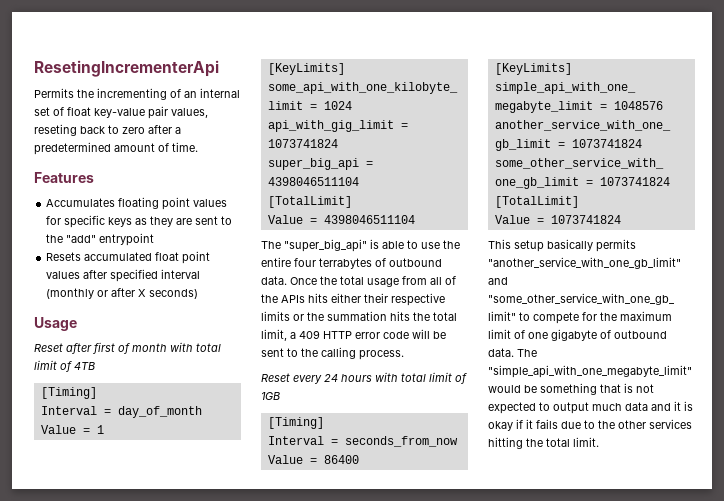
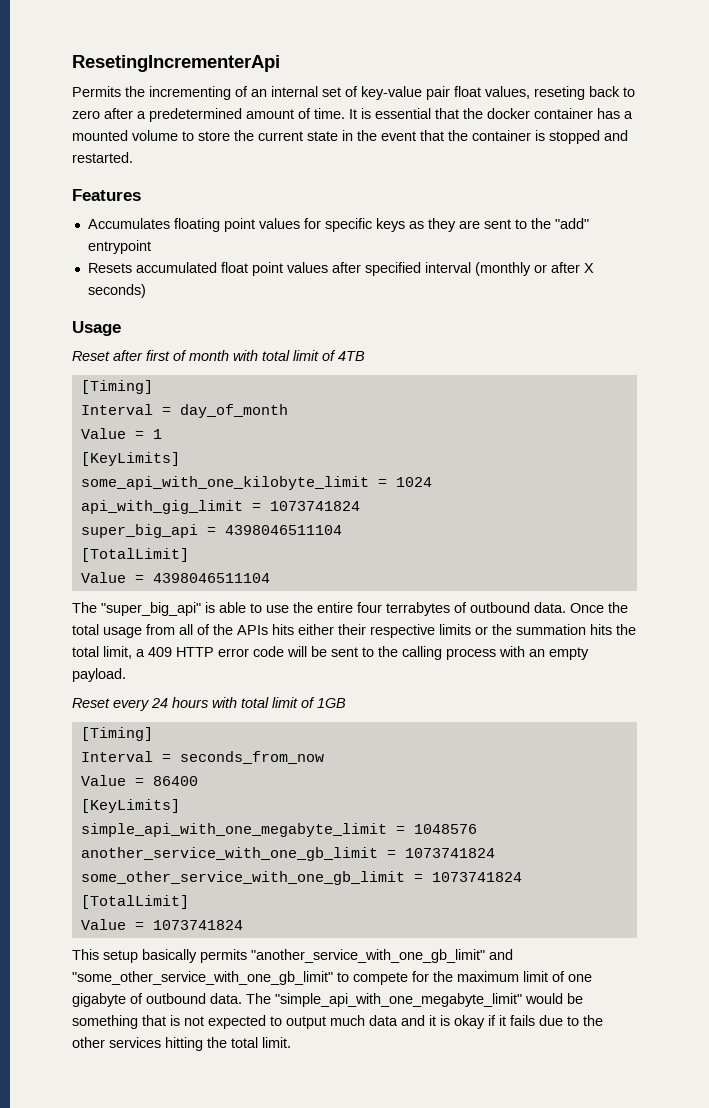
- Permits the incrementing of an internal set of float key-value pair values, reseting back to zero after a predetermined amount of time.
+ Permits the incrementing of an internal set of key-value pair float values, reseting back to zero after a predetermined amount of time. It is essential that the docker container has a mounted volume to store the current state in the event that the container is stopped and restarted.
- Once the total usage from all of the APIs hits either their respective limits or the summation hits the total limit, a 409 HTTP error code will be sent to the calling process.
+ Once the total usage from all of the APIs hits either their respective limits or the summation hits the total limit, a 409 HTTP error code will be sent to the calling process with an empty payload.

